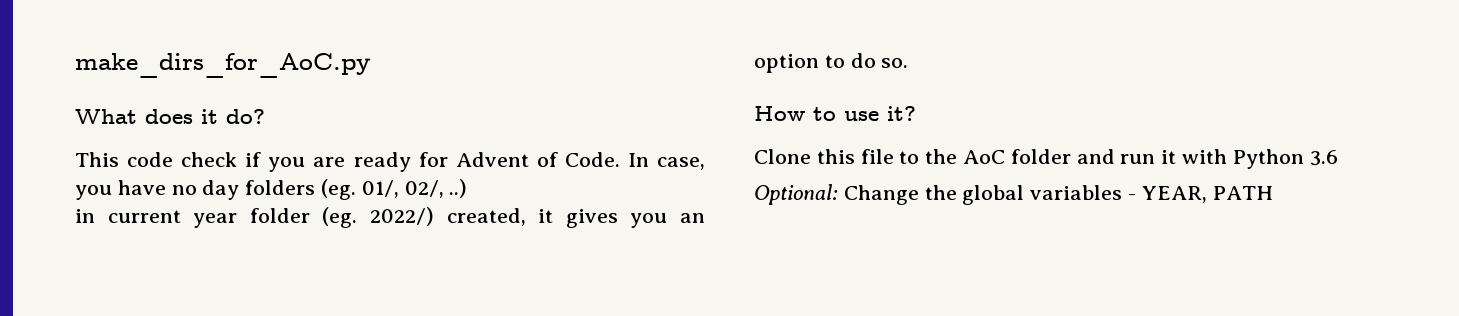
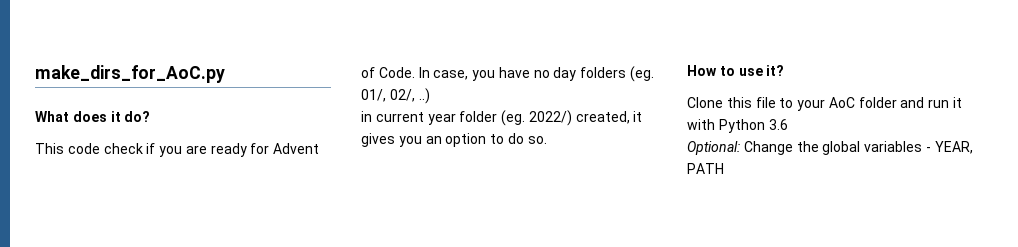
- Clone this file to the AoC folder and run it with Python 3.6
+ Clone this file to your AoC folder and run it with Python 3.6

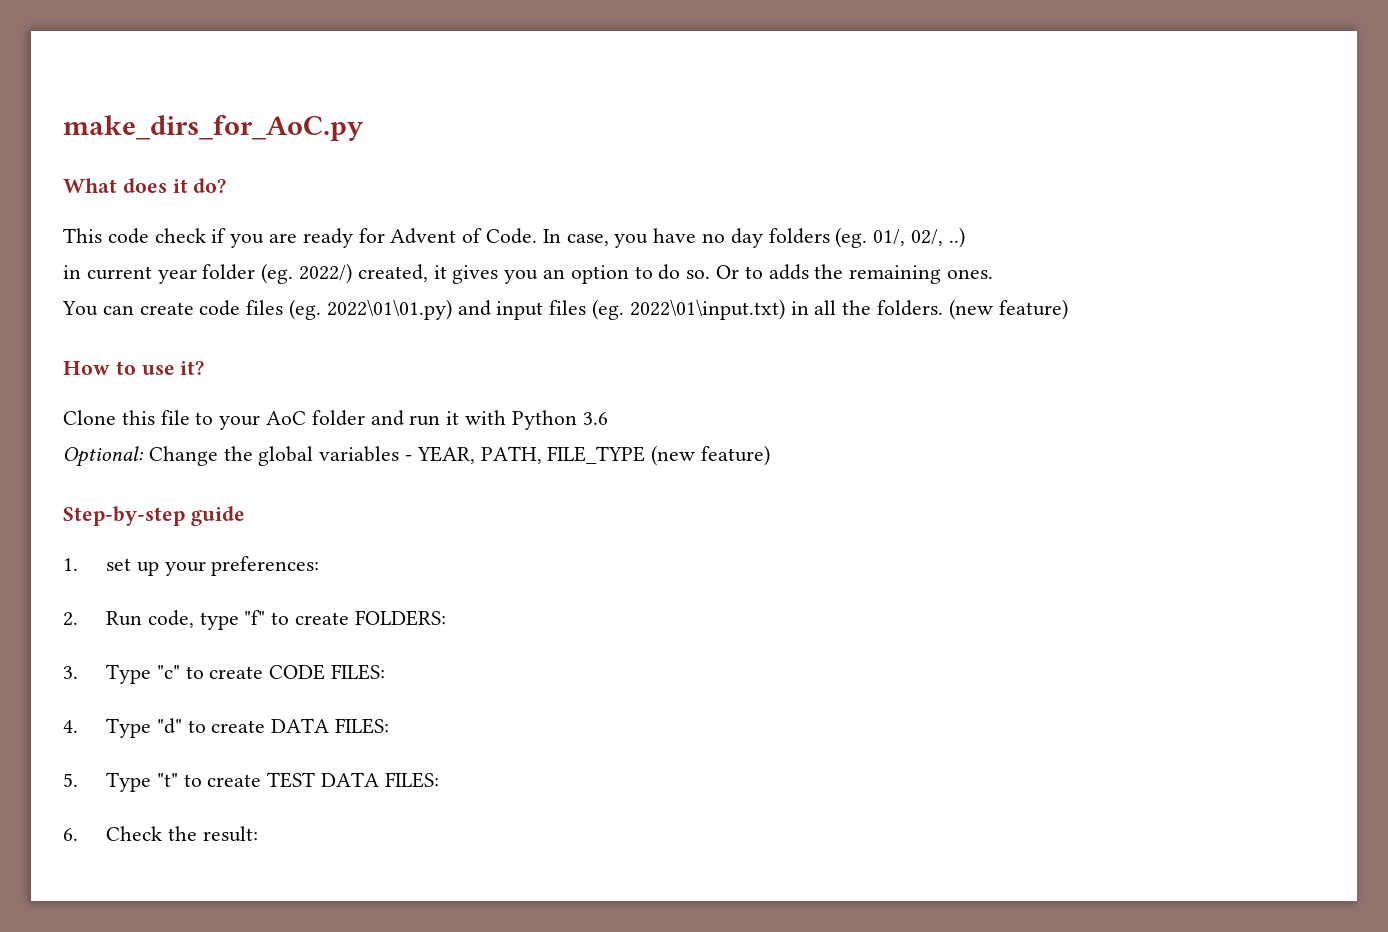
+ Or to adds the remaining ones.
+ You can create code files (eg. 2022\01\01.py) and input files (eg. 2022\01\input.txt) in all the folders. (new feature)
- Optional: Change the global variables - YEAR, PATH
+ Optional: Change the global variables - YEAR, PATH, FILE_TYPE (new feature)
+ Step-by-step guide
+ 1. set up your preferences:
+ 2. Run code, type "f" to create FOLDERS:
+ 3. Type "c" to create CODE FILES:
+ 4. Type "d" to create DATA FILES:
+ 5. Type "t" to create TEST DATA FILES:
+ 6. Check the result:

